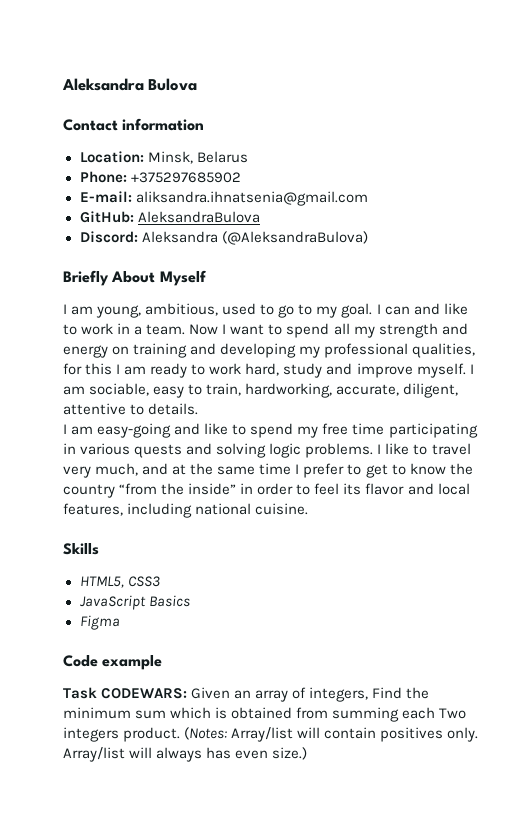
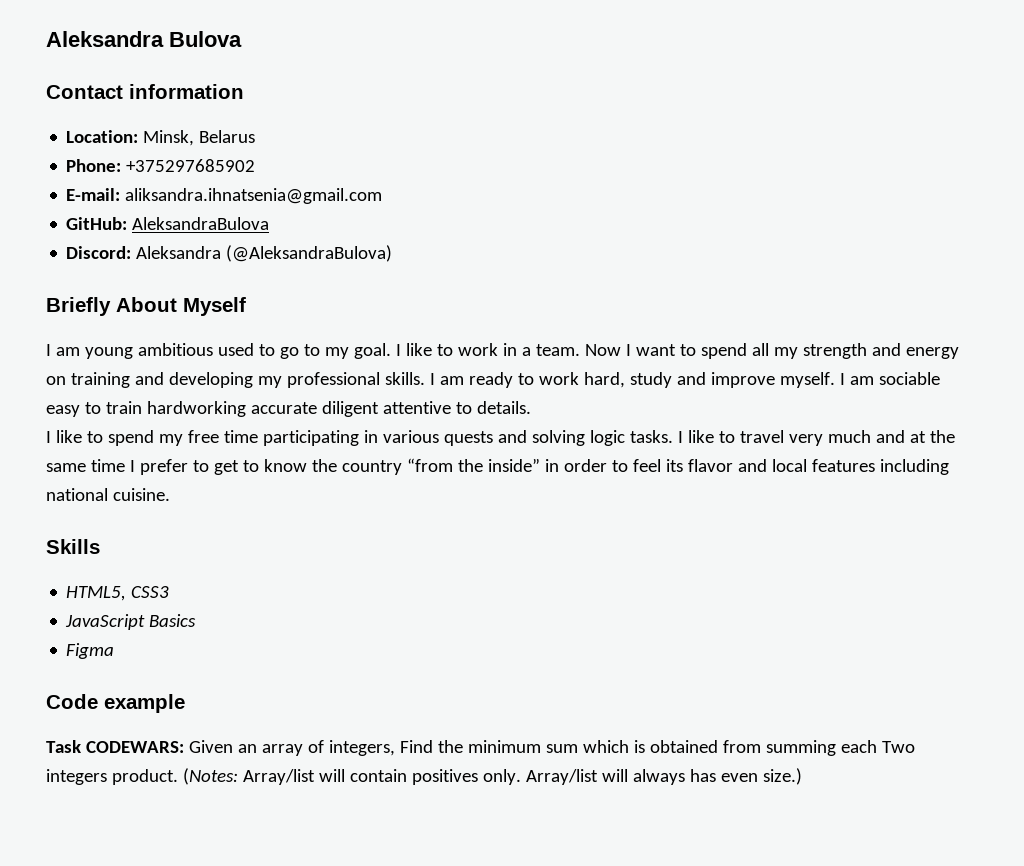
- I am young, ambitious, used to go to my goal.
+ I am young ambitious used to go to my goal.
- I can and like to work in a team.
+ I like to work in a team.
- Now I want to spend all my strength and energy on training and developing my professional qualities, for this I am ready to work hard, study and improve myself.
+ Now I want to spend all my strength and energy on training and developing my professional skills. I am ready to work hard, study and improve myself.
- I am sociable, easy to train, hardworking, accurate, diligent, attentive to details.
+ I am sociable easy to train hardworking accurate diligent attentive to details.
- I am easy-going and like to spend my free time participating in various quests and solving logic problems.
+ I like to spend my free time participating in various quests and solving logic tasks.
- I like to travel very much, and at the same time I prefer to get to know the country “from the inside” in order to feel its flavor and local features, including national cuisine.
+ I like to travel very much and at the same time I prefer to get to know the country “from the inside” in order to feel its flavor and local features including national cuisine.

